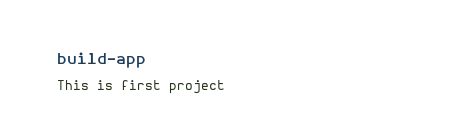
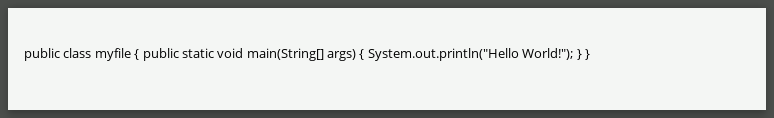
- build-app
- This is first project
+ public class myfile { public static void main(String[] args) { System.out.println("Hello World!"); } }

